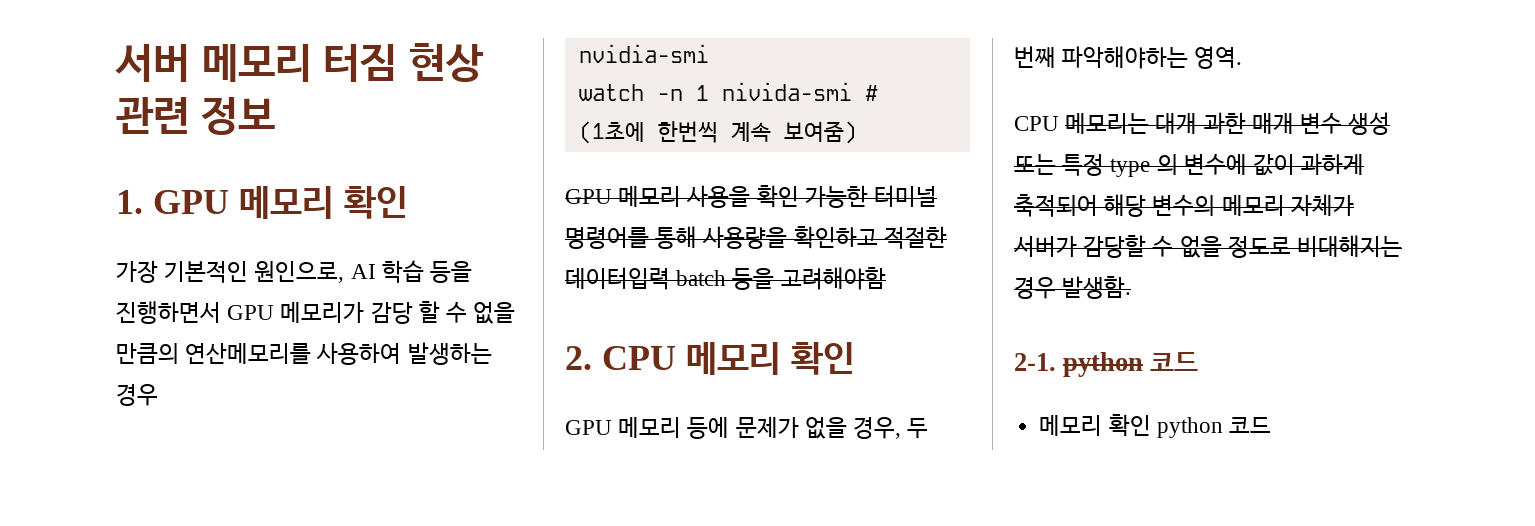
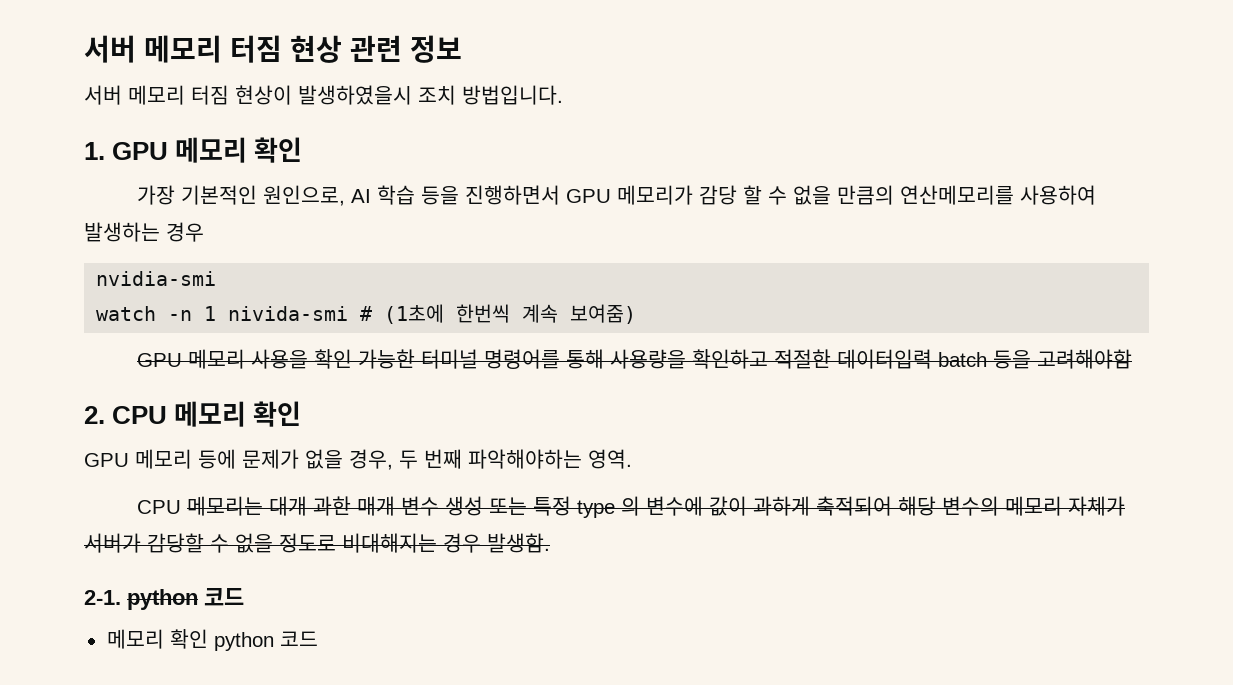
+ 서버 메모리 터짐 현상이 발생하였을시 조치 방법입니다.

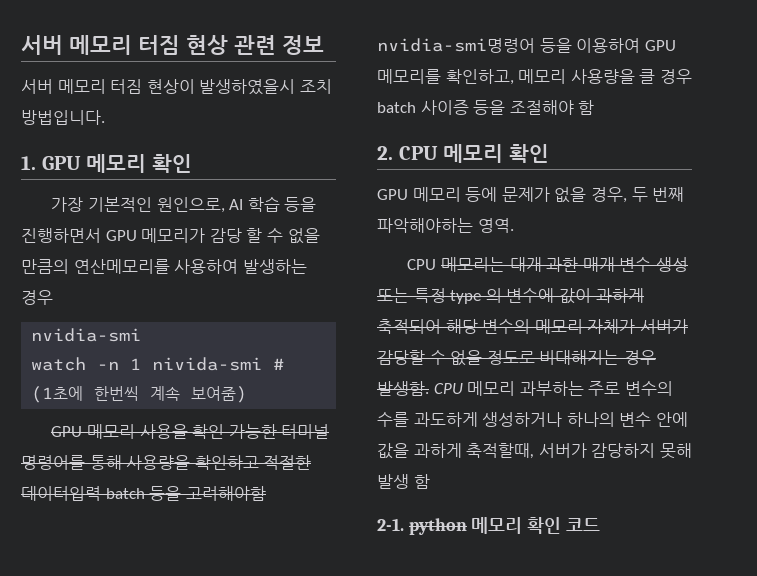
- GPU 메모리 사용을 확인 가능한 터미널 명령어를 통해 사용량을 확인하고 적절한 데이터입력 batch 등을 고려해야함
+ GPU 메모리 사용을 확인 가능한 터미널 명령어를 통해 사용량을 확인하고 적절한 데이터입력 batch 등을 고려해야함 nvidia-smi명령어 등을 이용하여 GPU 메모리를 확인하고, 메모리 사용량을 클 경우 batch 사이증 등을 조절해야 함
+ CPU 메모리 과부하는 주로 변수의 수를 과도하게 생성하거나 하나의 변수 안에 값을 과하게 축적할때, 서버가 감당하지 못해 발생 함
- 2-1. python 코드
- 메모리 확인 python 코드
+ 2-1. python 메모리 확인 코드

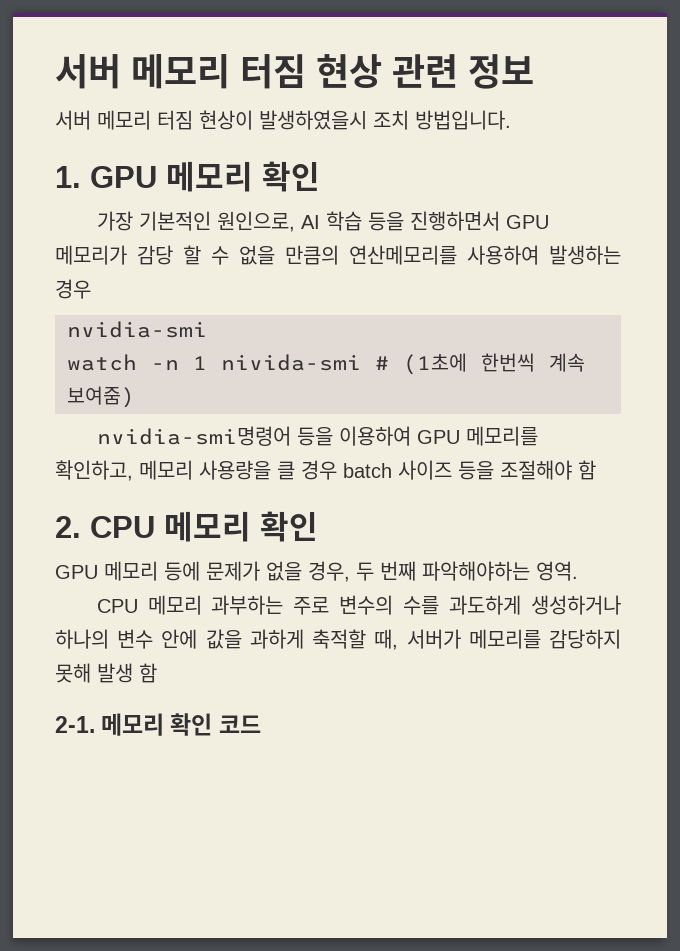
- GPU 메모리 사용을 확인 가능한 터미널 명령어를 통해 사용량을 확인하고 적절한 데이터입력 batch 등을 고려해야함 nvidia-smi명령어 등을 이용하여 GPU 메모리를 확인하고, 메모리 사용량을 클 경우 batch 사이증 등을 조절해야 함
+ nvidia-smi명령어 등을 이용하여 GPU 메모리를 확인하고, 메모리 사용량을 클 경우 batch 사이즈 등을 조절해야 함
- CPU 메모리는 대개 과한 매개 변수 생성 또는 특정 type 의 변수에 값이 과하게 축적되어 해당 변수의 메모리 자체가 서버가 감당할 수 없을 정도로 비대해지는 경우 발생함. CPU 메모리 과부하는 주로 변수의 수를 과도하게 생성하거나 하나의 변수 안에 값을 과하게 축적할때, 서버가 감당하지 못해 발생 함
+ CPU 메모리 과부하는 주로 변수의 수를 과도하게 생성하거나 하나의 변수 안에 값을 과하게 축적할 때, 서버가 메모리를 감당하지 못해 발생 함
- 2-1. python 메모리 확인 코드
+ 2-1. 메모리 확인 코드

